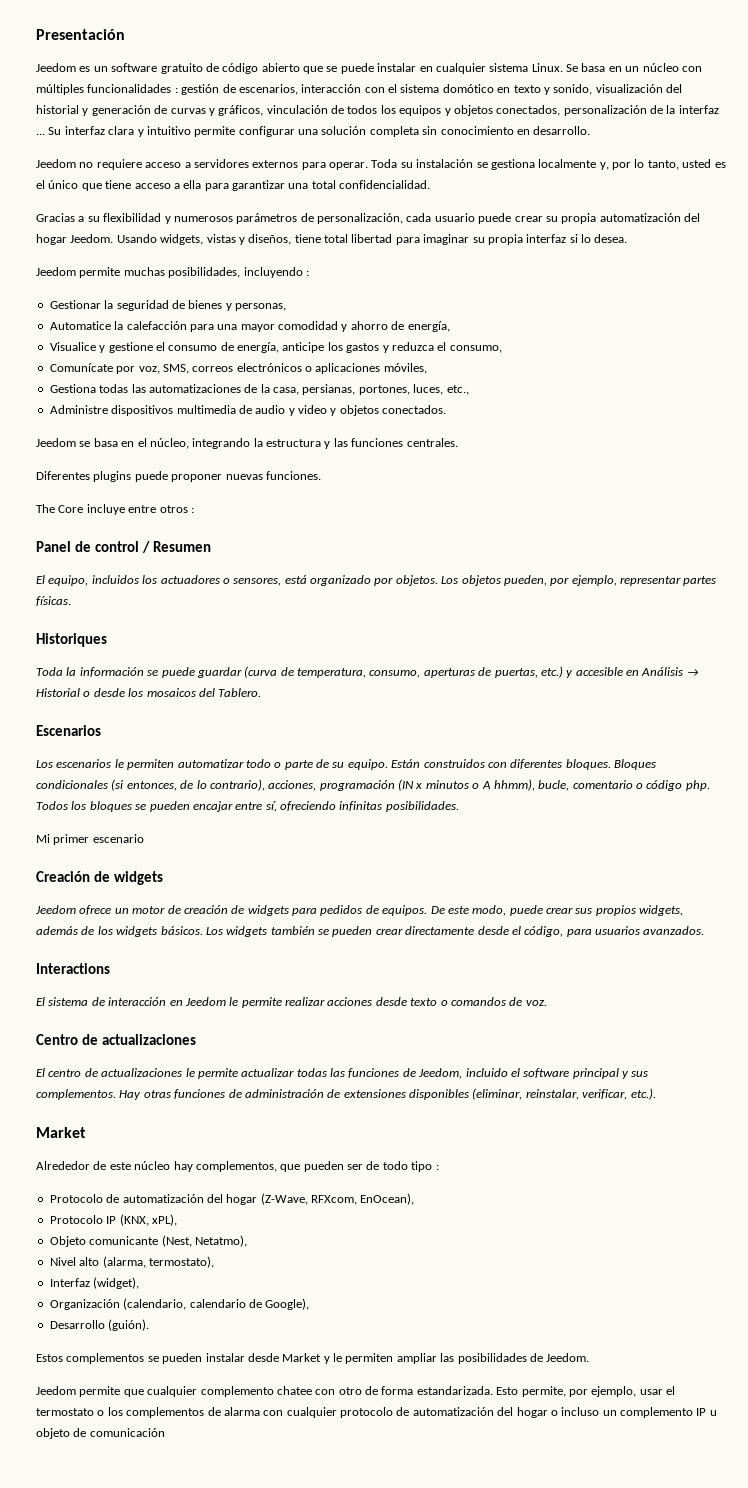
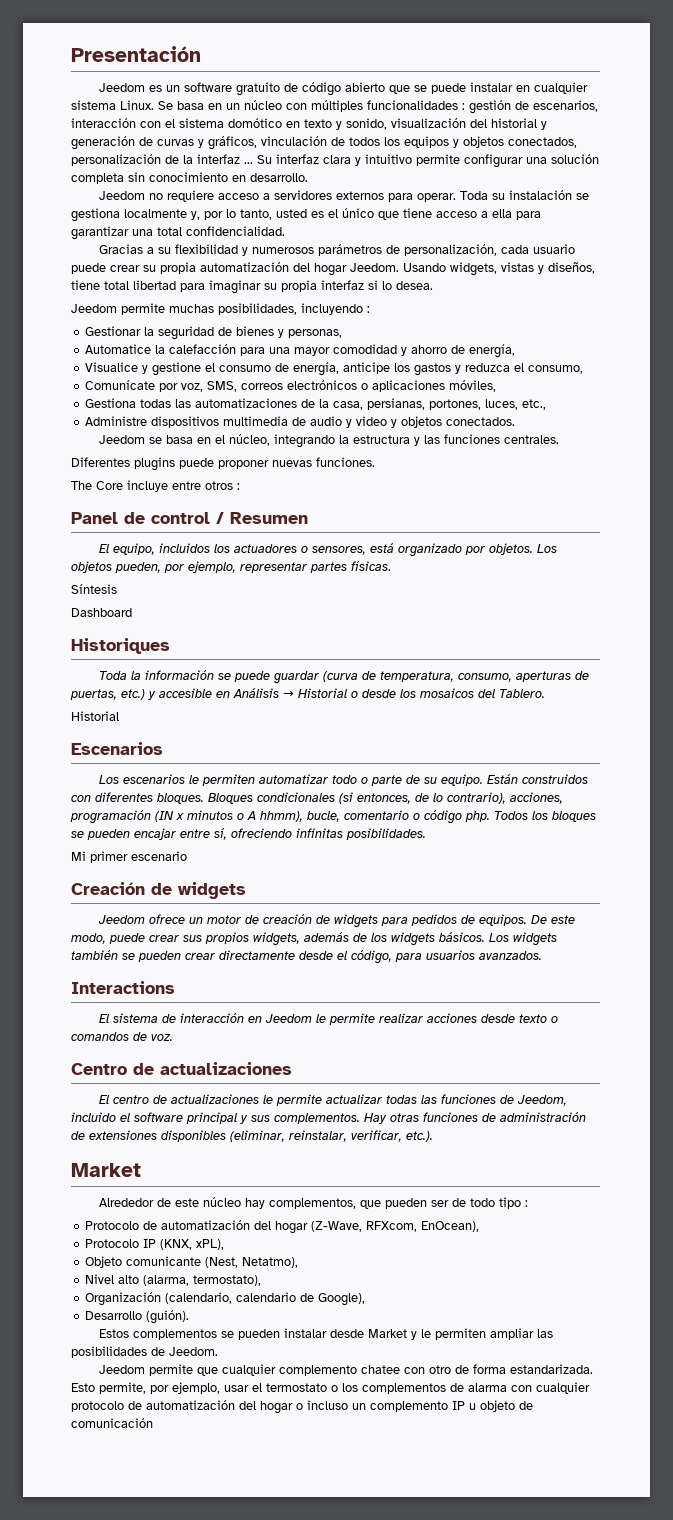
+ Síntesis
+ Dashboard
  Toda la información se puede guardar (curva de temperatura, consumo, aperturas de puertas, etc.) y accesible en Análisis → Historial o desde los mosaicos del Tablero.
+ Historial
- Interfaz (widget),

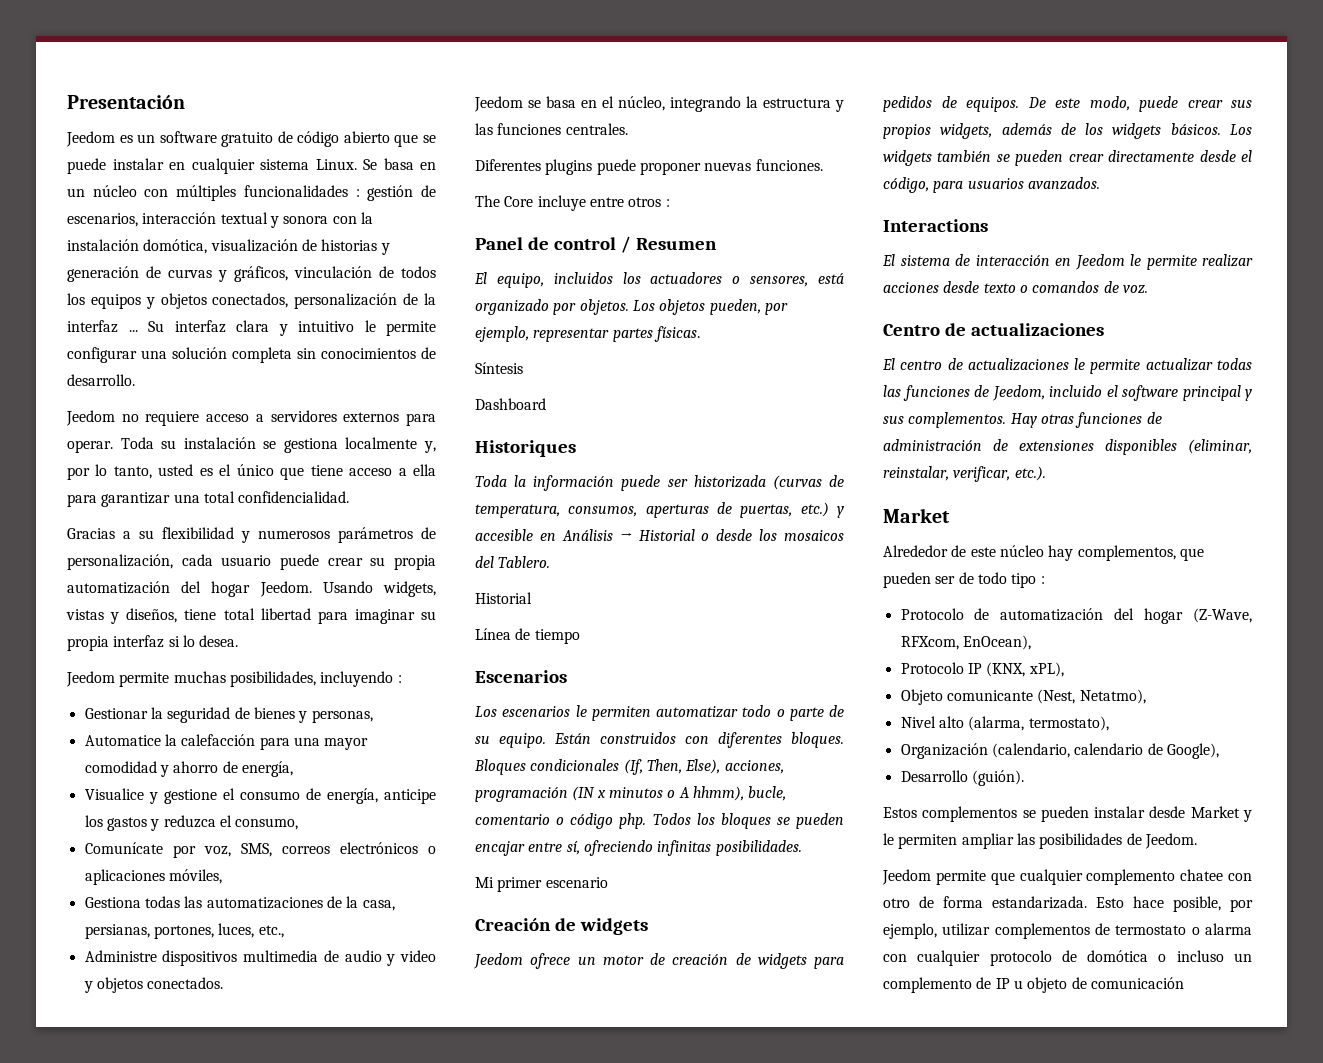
- Se basa en un núcleo con múltiples funcionalidades : gestión de escenarios, interacción con el sistema domótico en texto y sonido, visualización del historial y generación de curvas y gráficos, vinculación de todos los equipos y objetos conectados, personalización de la interfaz ...
+ Se basa en un núcleo con múltiples funcionalidades : gestión de escenarios, interacción textual y sonora con la instalación domótica, visualización de historias y generación de curvas y gráficos, vinculación de todos los equipos y objetos conectados, personalización de la interfaz ...
- Su interfaz clara y intuitivo permite configurar una solución completa sin conocimiento en desarrollo.
+ Su interfaz clara y intuitivo le permite configurar una solución completa sin conocimientos de desarrollo.
- Toda la información se puede guardar (curva de temperatura, consumo, aperturas de puertas, etc.) y accesible en Análisis → Historial o desde los mosaicos del Tablero.
+ Toda la información puede ser historizada (curvas de temperatura, consumos, aperturas de puertas, etc.) y accesible en Análisis → Historial o desde los mosaicos del Tablero.
+ Línea de tiempo
- Bloques condicionales (si entonces, de lo contrario), acciones, programación (IN x minutos o A hhmm), bucle, comentario o código php.
+ Bloques condicionales (If, Then, Else), acciones, programación (IN x minutos o A hhmm), bucle, comentario o código php.
- Esto permite, por ejemplo, usar el termostato o los complementos de alarma con cualquier protocolo de automatización del hogar o incluso un complemento IP u objeto de comunicación
+ Esto hace posible, por ejemplo, utilizar complementos de termostato o alarma con cualquier protocolo de domótica o incluso un complemento de IP u objeto de comunicación

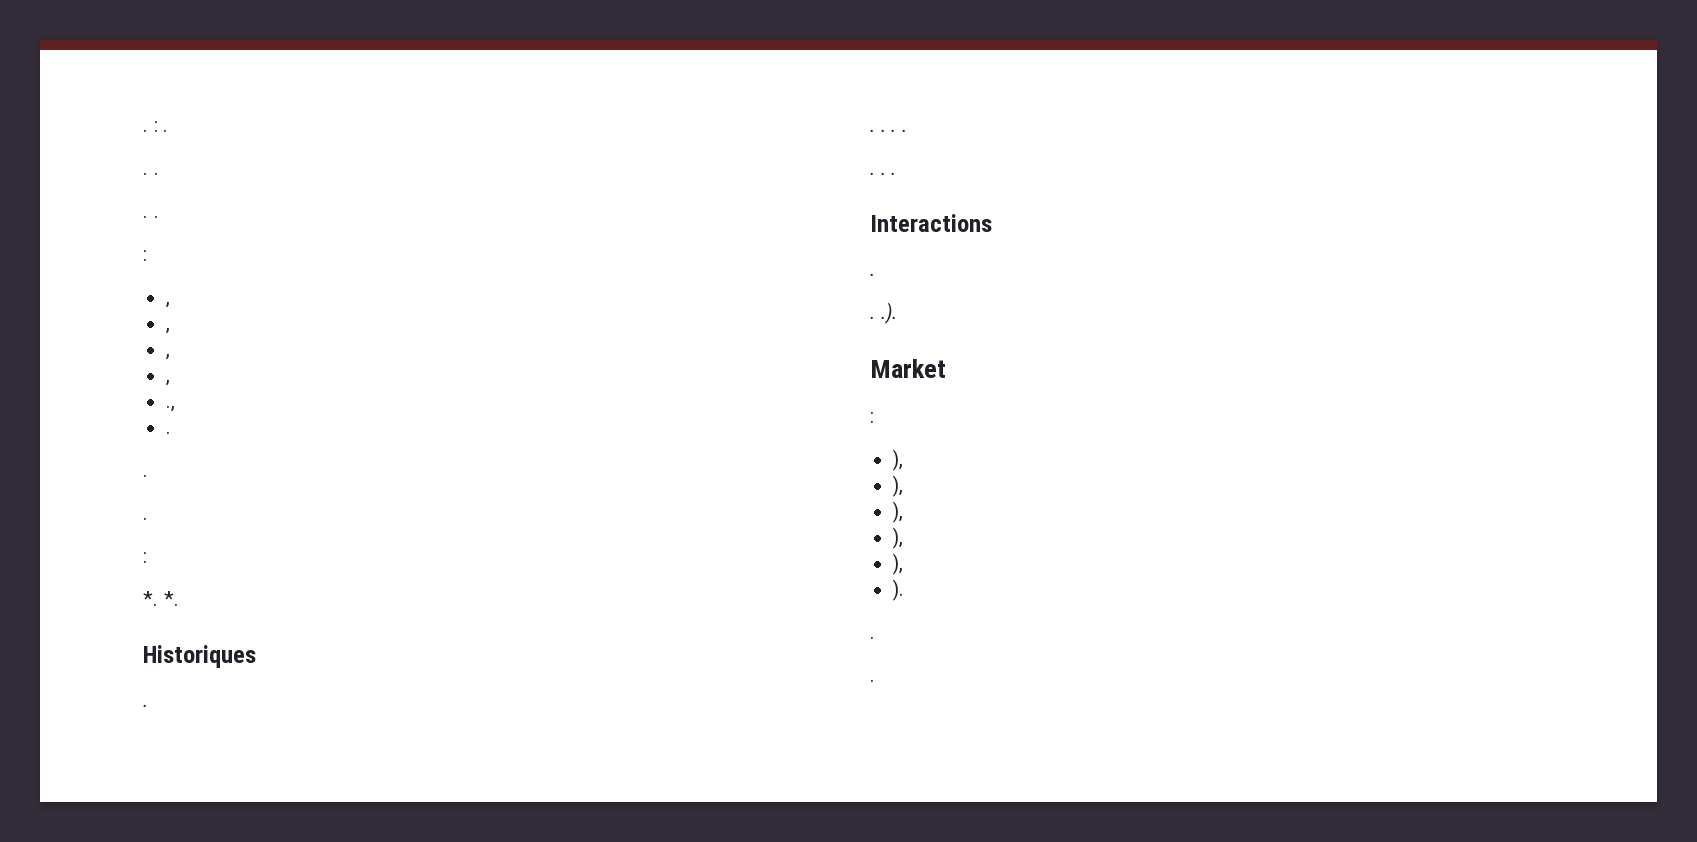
- Presentación
- Jeedom es un software gratuito de código abierto que se puede instalar en cualquier sistema Linux. Se basa en un núcleo con múltiples funcionalidades : gestión de escenarios, interacción textual y sonora con la instalación domótica, visualización de historias y generación de curvas y gráficos, vinculación de todos los equipos y objetos conectados, personalización de la interfaz ... Su interfaz clara y intuitivo le permite configurar una solución completa sin conocimientos de desarrollo.
- Jeedom no requiere acceso a servidores externos para operar. Toda su instalación se gestiona localmente y, por lo tanto, usted es el único que tiene acceso a ella para garantizar una total confidencialidad.
- Gracias a su flexibilidad y numerosos parámetros de personalización, cada usuario puede crear su propia automatización del hogar Jeedom. Usando widgets, vistas y diseños, tiene total libertad para imaginar su propia interfaz si lo desea.
- Jeedom permite muchas posibilidades, incluyendo :
- Gestionar la seguridad de bienes y personas,
- Automatice la calefacción para una mayor comodidad y ahorro de energía,
- Visualice y gestione el consumo de energía, anticipe los gastos y reduzca el consumo,
- Comunícate por voz, SMS, correos electrónicos o aplicaciones móviles,
- Gestiona todas las automatizaciones de la casa, persianas, portones, luces, etc.,
- Administre dispositivos multimedia de audio y video y objetos conectados.
- Jeedom se basa en el núcleo, integrando la estructura y las funciones centrales.
- Diferentes plugins puede proponer nuevas funciones.
- The Core incluye entre otros :
- Panel de control / Resumen
- El equipo, incluidos los actuadores o sensores, está organizado por objetos. Los objetos pueden, por ejemplo, representar partes físicas.
- Síntesis
- Dashboard
+ . : .
+ . .
+ . .
+ :
+ ,
+ ,
+ ,
+ ,
+ .,
+ .
+ .
+ .
+ :
+ *. *.
  Historiques
- Toda la información puede ser historizada (curvas de temperatura, consumos, aperturas de puertas, etc.) y accesible en Análisis → Historial o desde los mosaicos del Tablero.
- Historial
- Línea de tiempo
- Escenarios
- Los escenarios le permiten automatizar todo o parte de su equipo. Están construidos con diferentes bloques. Bloques condicionales (If, Then, Else), acciones, programación (IN x minutos o A hhmm), bucle, comentario o código php. Todos los bloques se pueden encajar entre sí, ofreciendo infinitas posibilidades.
- Mi primer escenario
- Creación de widgets
- Jeedom ofrece un motor de creación de widgets para pedidos de equipos. De este modo, puede crear sus propios widgets, además de los widgets básicos. Los widgets también se pueden crear directamente desde el código, para usuarios avanzados.
+ .
+ . . . .
+ . . .
  Interactions
- El sistema de interacción en Jeedom le permite realizar acciones desde texto o comandos de voz.
- Centro de actualizaciones
- El centro de actualizaciones le permite actualizar todas las funciones de Jeedom, incluido el software principal y sus complementos. Hay otras funciones de administración de extensiones disponibles (eliminar, reinstalar, verificar, etc.).
+ .
+ . .).
  Market
- Alrededor de este núcleo hay complementos, que pueden ser de todo tipo :
- Protocolo de automatización del hogar (Z-Wave, RFXcom, EnOcean),
- Protocolo IP (KNX, xPL),
- Objeto comunicante (Nest, Netatmo),
- Nivel alto (alarma, termostato),
- Organización (calendario, calendario de Google),
- Desarrollo (guión).
- Estos complementos se pueden instalar desde Market y le permiten ampliar las posibilidades de Jeedom.
- Jeedom permite que cualquier complemento chatee con otro de forma estandarizada. Esto hace posible, por ejemplo, utilizar complementos de termostato o alarma con cualquier protocolo de domótica o incluso un complemento de IP u objeto de comunicación
+ :
+ ),
+ ),
+ ),
+ ),
+ ),
+ ).
+ .
+ .

